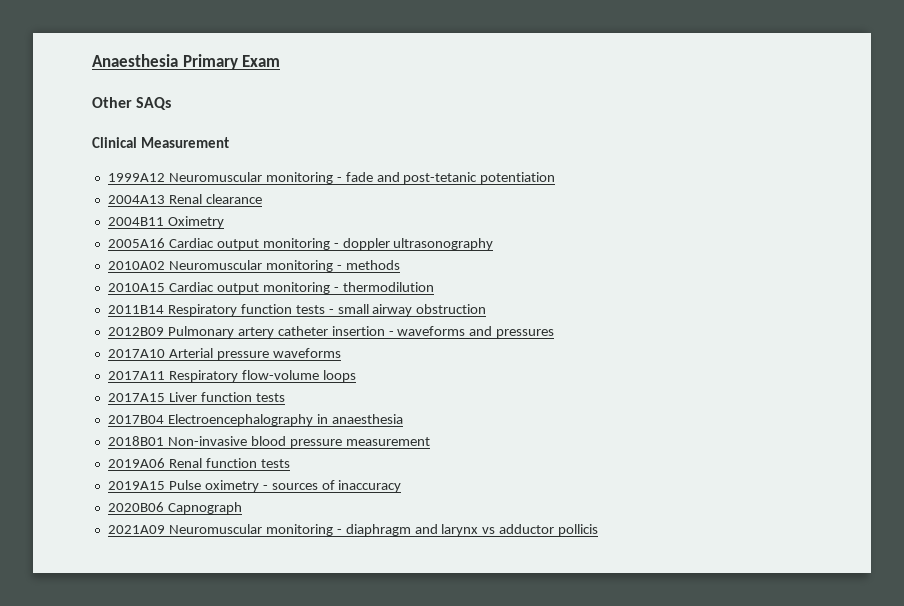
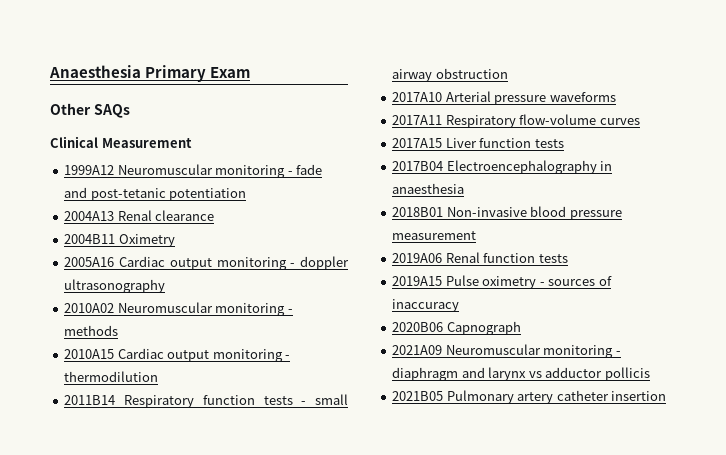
- 2012B09 Pulmonary artery catheter insertion - waveforms and pressures
- 2017A11 Respiratory flow-volume loops
+ 2017A11 Respiratory flow-volume curves
+ 2021B05 Pulmonary artery catheter insertion

